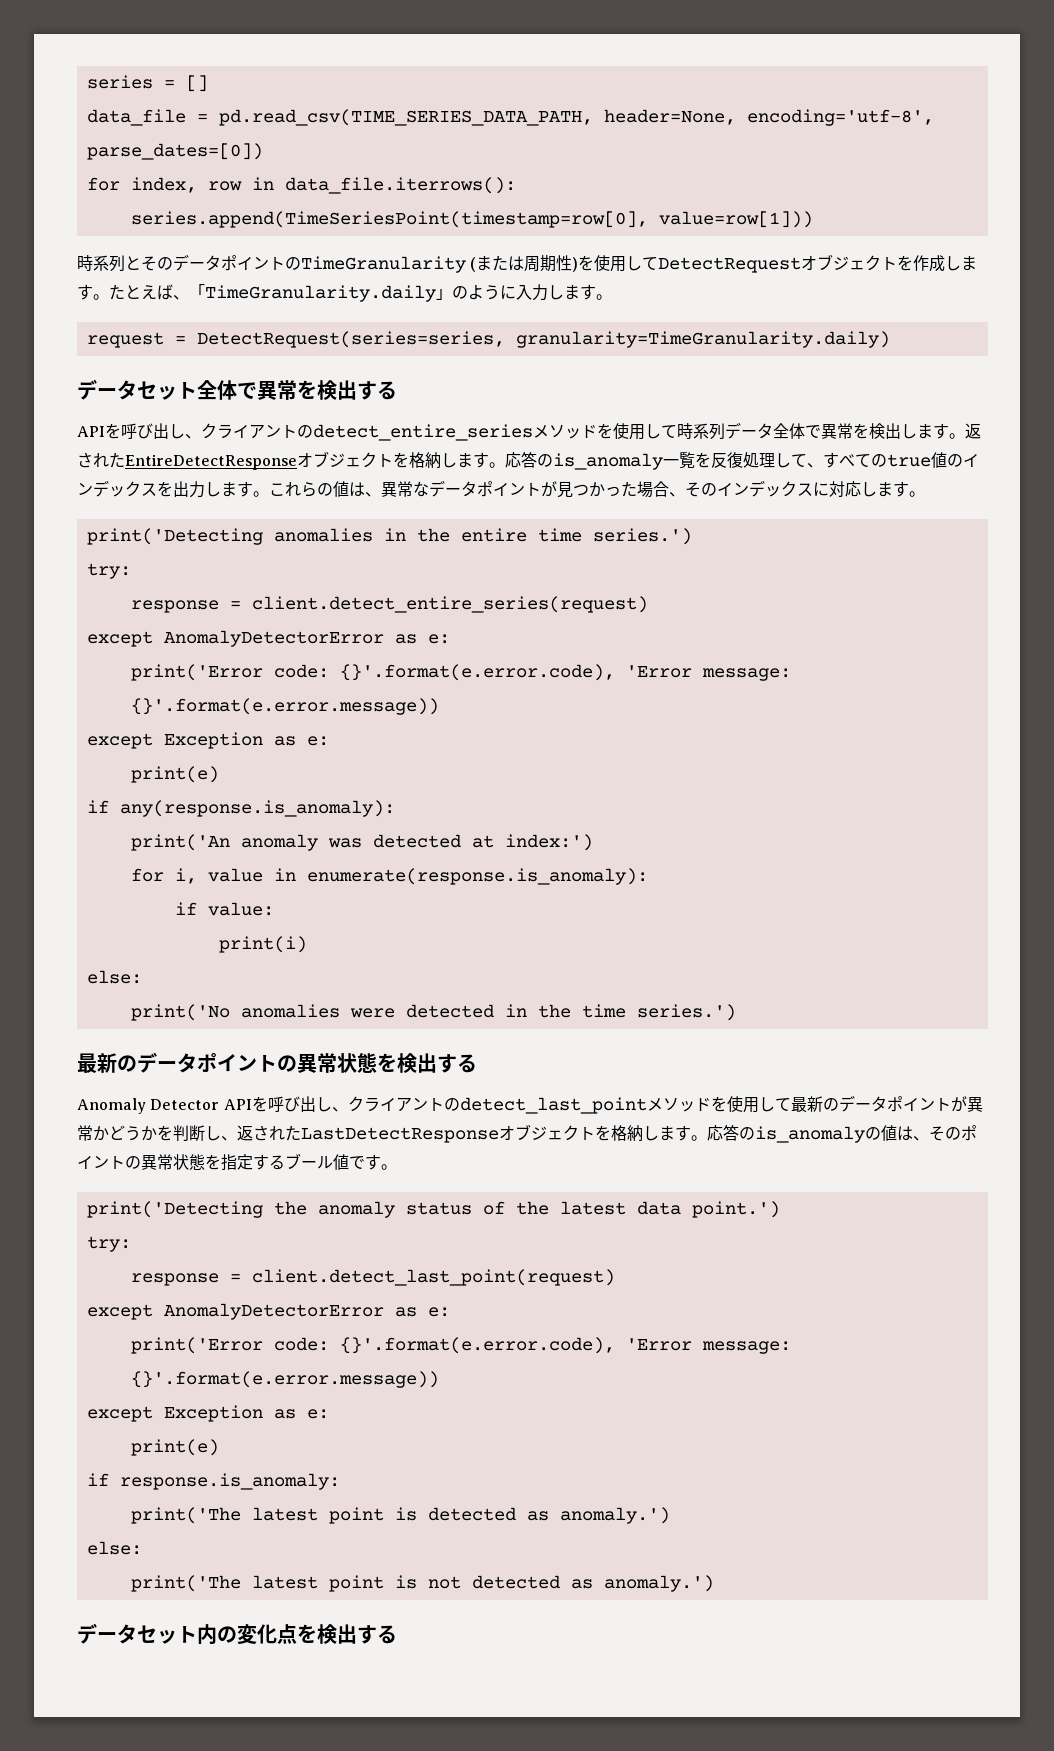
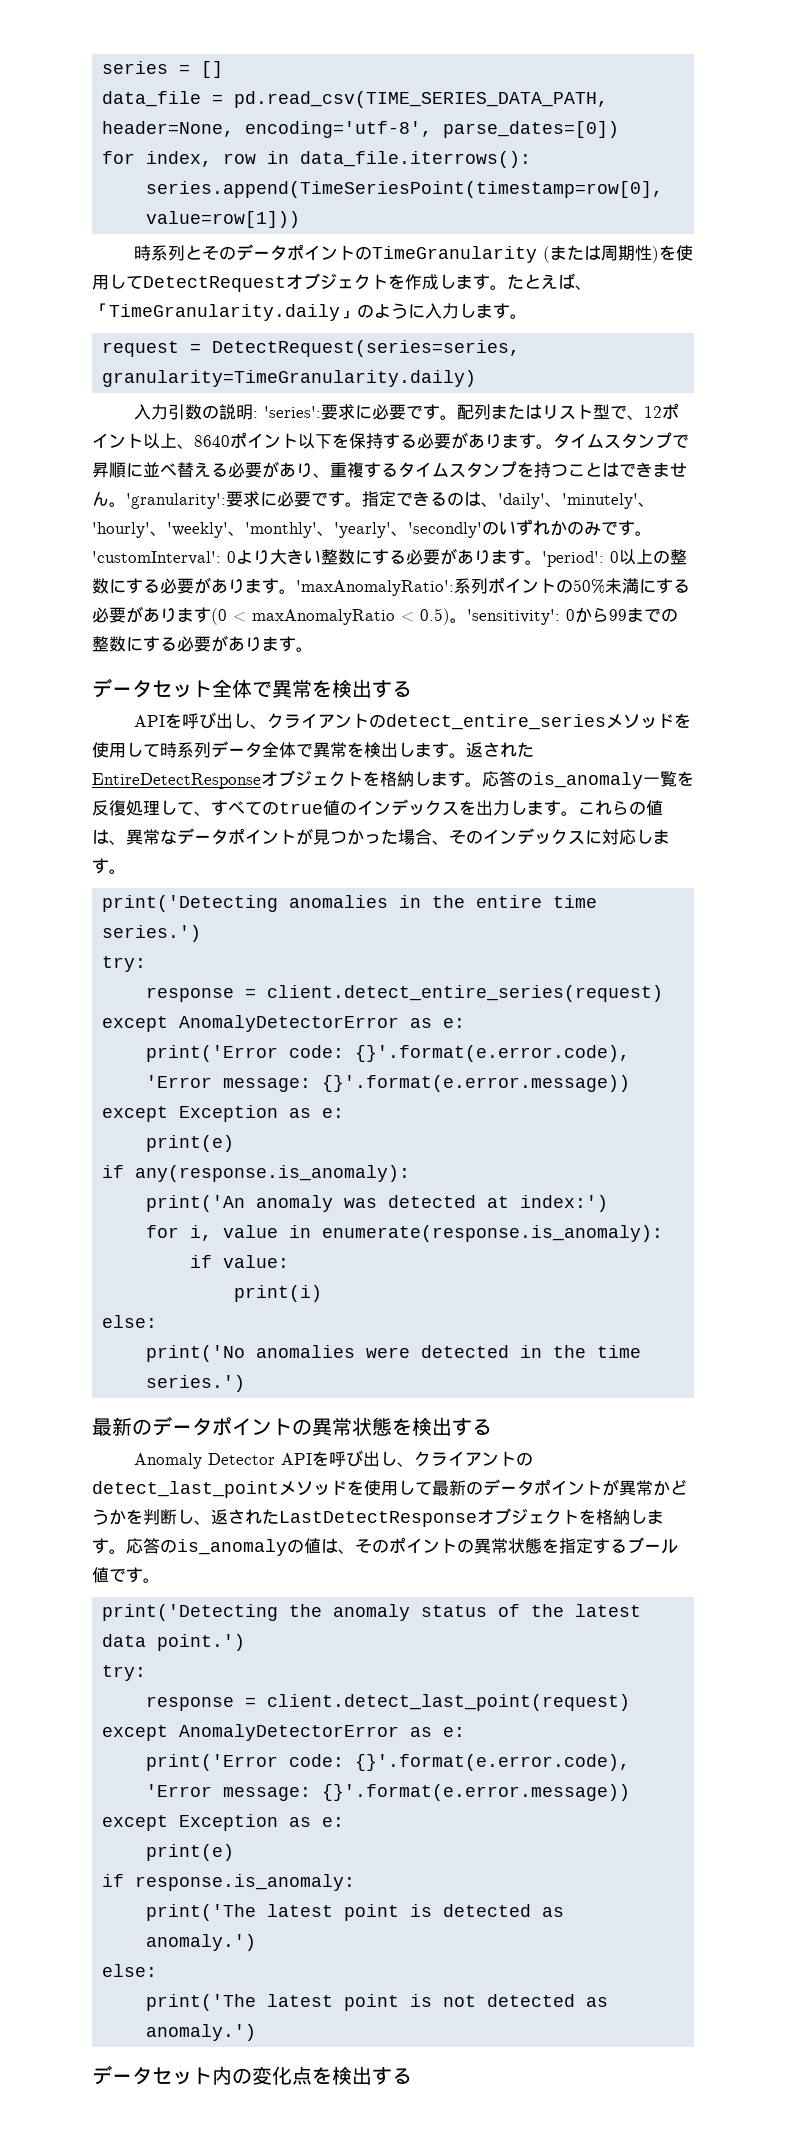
+ 入力引数の説明: 'series':要求に必要です。配列またはリスト型で、12ポイント以上、8640ポイント以下を保持する必要があります。タイムスタンプで昇順に並べ替える必要があり、重複するタイムスタンプを持つことはできません。'granularity':要求に必要です。指定できるのは、'daily'、'minutely'、'hourly'、'weekly'、'monthly'、'yearly'、'secondly'のいずれかのみです。'customInterval': 0より大きい整数にする必要があります。'period': 0以上の整数にする必要があります。'maxAnomalyRatio':系列ポイントの50%未満にする必要があります(0 < maxAnomalyRatio < 0.5)。'sensitivity': 0から99までの整数にする必要があります。

